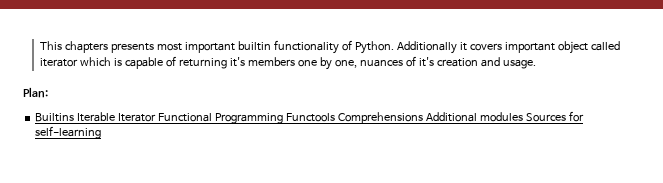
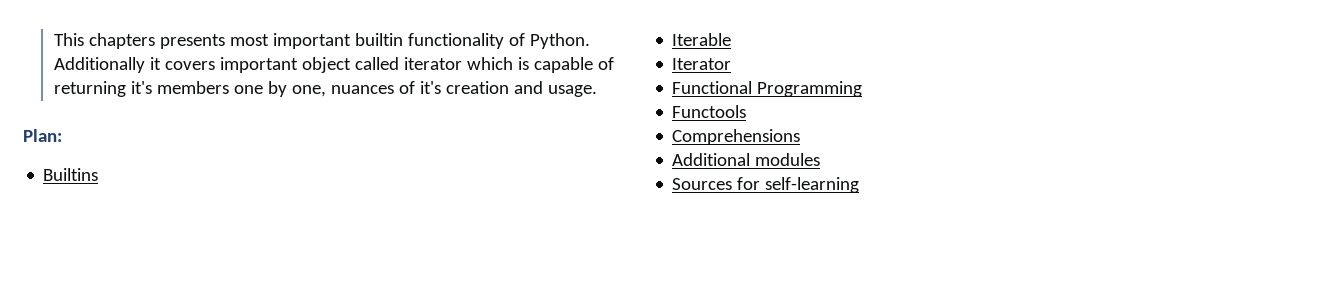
- Builtins Iterable Iterator Functional Programming Functools Comprehensions Additional modules Sources for self-learning
+ Builtins
+ Iterable
+ Iterator
+ Functional Programming
+ Functools
+ Comprehensions
+ Additional modules
+ Sources for self-learning

